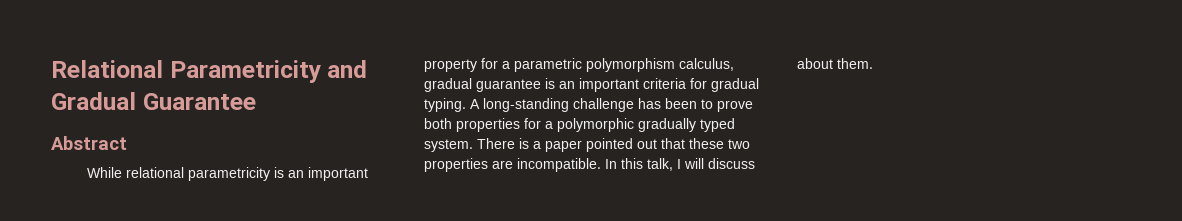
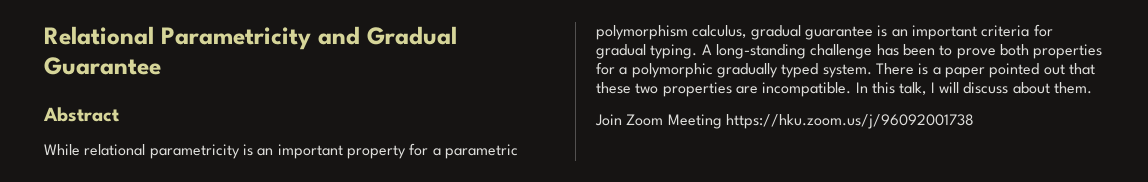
+ Join Zoom Meeting https://hku.zoom.us/j/96092001738

